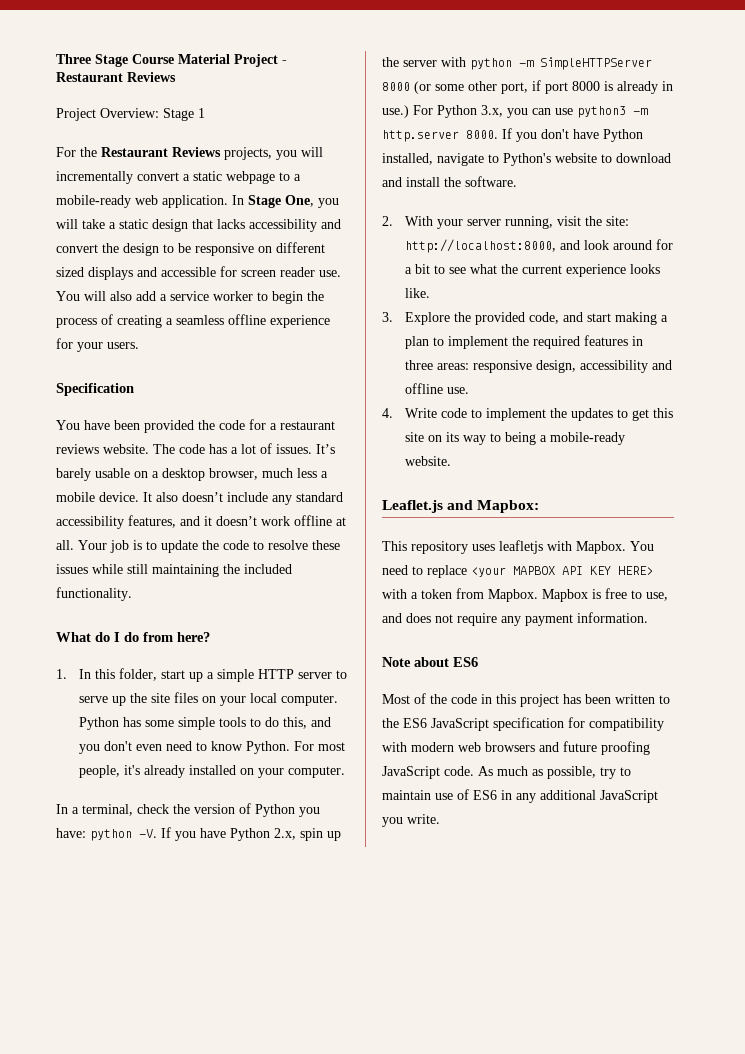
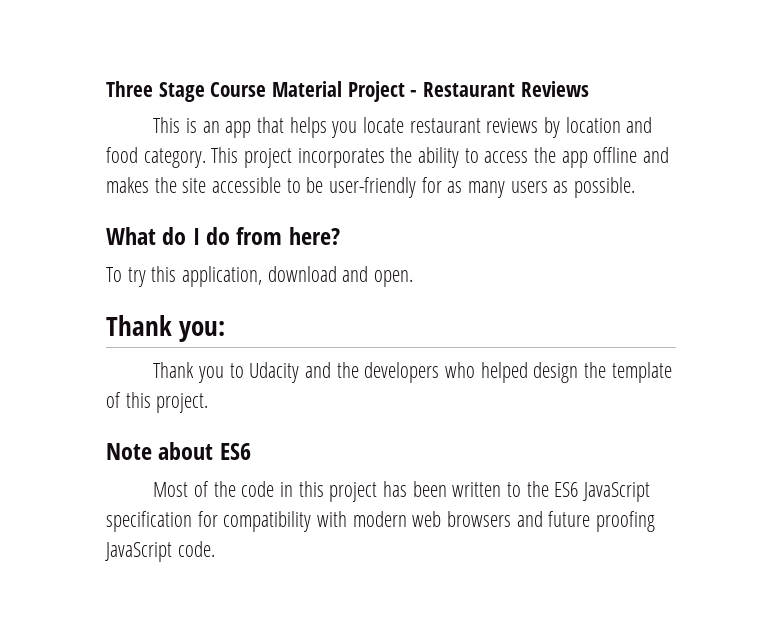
- Project Overview: Stage 1
- For the Restaurant Reviews projects, you will incrementally convert a static webpage to a mobile-ready web application. In Stage One, you will take a static design that lacks accessibility and convert the design to be responsive on different sized displays and accessible for screen reader use. You will also add a service worker to begin the process of creating a seamless offline experience for your users.
- Specification
- You have been provided the code for a restaurant reviews website. The code has a lot of issues. It’s barely usable on a desktop browser, much less a mobile device. It also doesn’t include any standard accessibility features, and it doesn’t work offline at all. Your job is to update the code to resolve these issues while still maintaining the included functionality.
+ This is an app that helps you locate restaurant reviews by location and food category. This project incorporates the ability to access the app offline and makes the site accessible to be user-friendly for as many users as possible.
- 1. In this folder, start up a simple HTTP server to serve up the site files on your local computer. Python has some simple tools to do this, and you don't even need to know Python. For most people, it's already installed on your computer.
- In a terminal, check the version of Python you have: python -V. If you have Python 2.x, spin up the server with python -m SimpleHTTPServer 8000 (or some other port, if port 8000 is already in use.) For Python 3.x, you can use python3 -m http.server 8000. If you don't have Python installed, navigate to Python's website to download and install the software.
- 2. With your server running, visit the site: http://localhost:8000, and look around for a bit to see what the current experience looks like.
- 3. Explore the provided code, and start making a plan to implement the required features in three areas: responsive design, accessibility and offline use.
- 4. Write code to implement the updates to get this site on its way to being a mobile-ready website.
- Leaflet.js and Mapbox:
- This repository uses leafletjs with Mapbox. You need to replace <your MAPBOX API KEY HERE> with a token from Mapbox. Mapbox is free to use, and does not require any payment information.
+ To try this application, download and open.
+ Thank you:
+ Thank you to Udacity and the developers who helped design the template of this project.
- As much as possible, try to maintain use of ES6 in any additional JavaScript you write.

